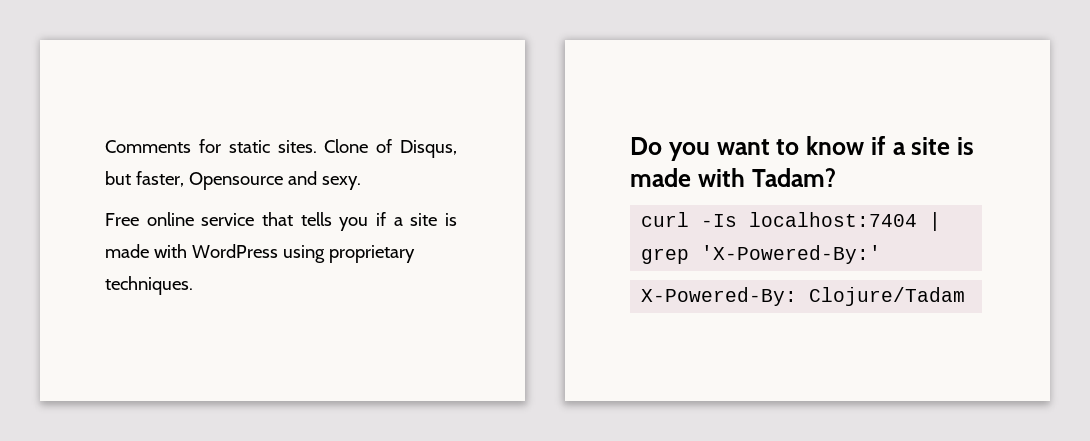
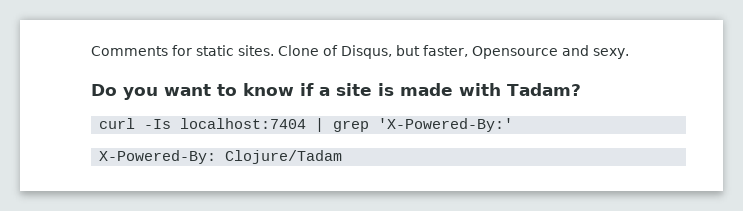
- Free online service that tells you if a site is made with WordPress using proprietary techniques.

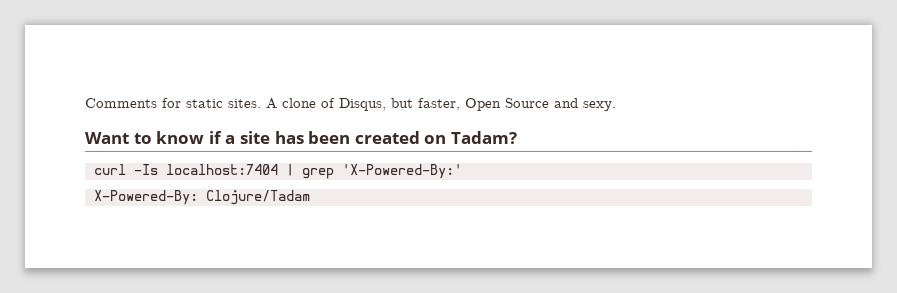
- Clone of Disqus, but faster, Opensource and sexy.
+ A clone of Disqus, but faster, Open Source and sexy.
- Do you want to know if a site is made with Tadam?
+ Want to know if a site has been created on Tadam?

